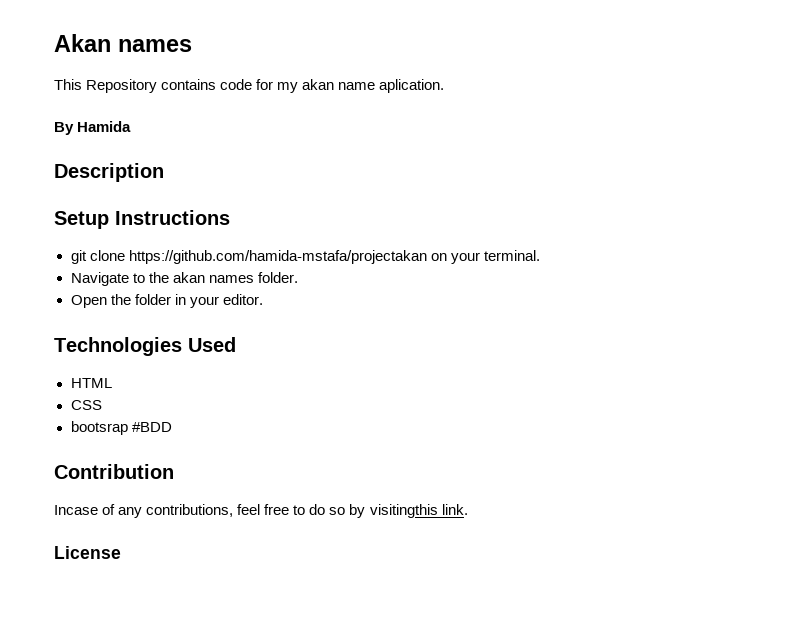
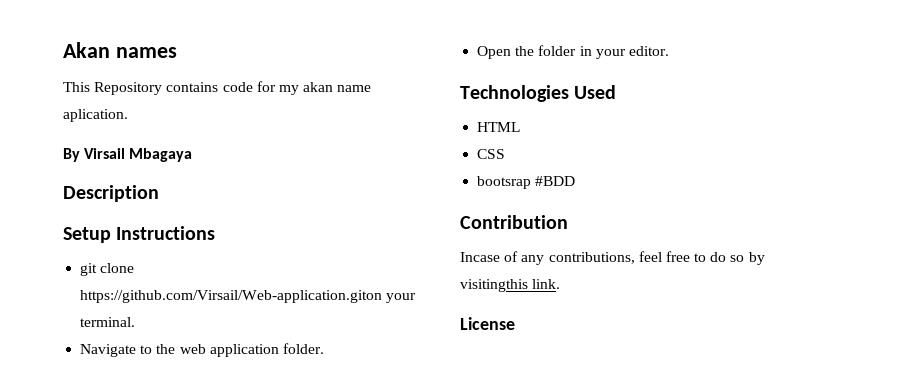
- By Hamida
+ By Virsail Mbagaya
- git clone https://github.com/hamida-mstafa/projectakan on your terminal.
+ git clone https://github.com/Virsail/Web-application.giton your terminal.
- Navigate to the akan names folder.
+ Navigate to the web application folder.

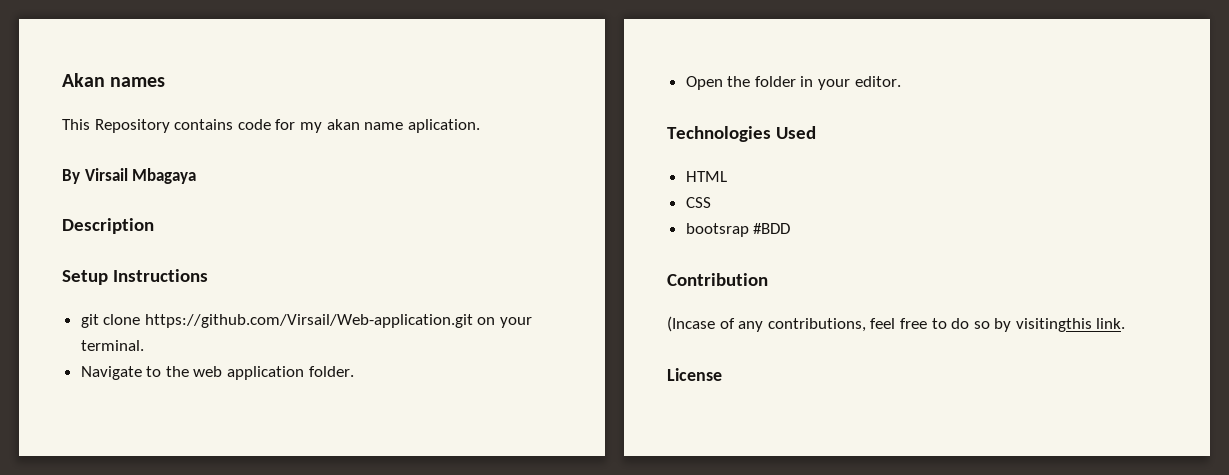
- git clone https://github.com/Virsail/Web-application.giton your terminal.
+ git clone https://github.com/Virsail/Web-application.git on your terminal.
- Incase of any contributions, feel free to do so by visitingthis link.
+ (Incase of any contributions, feel free to do so by visitingthis link.

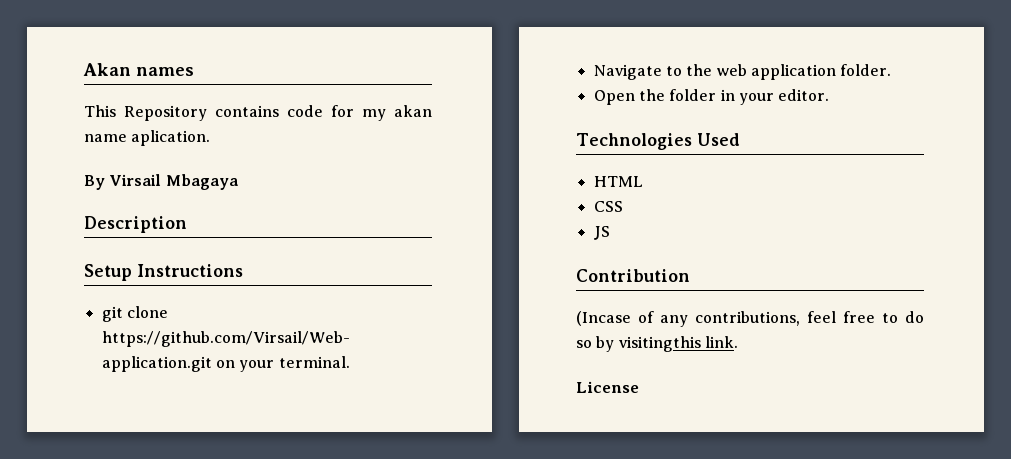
- bootsrap #BDD
+ JS

